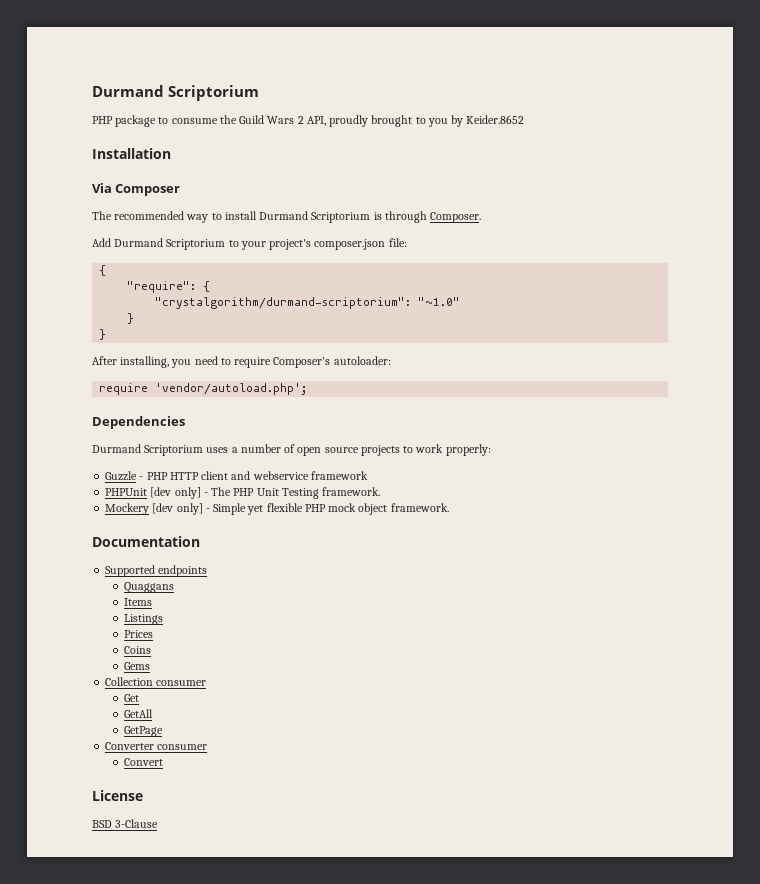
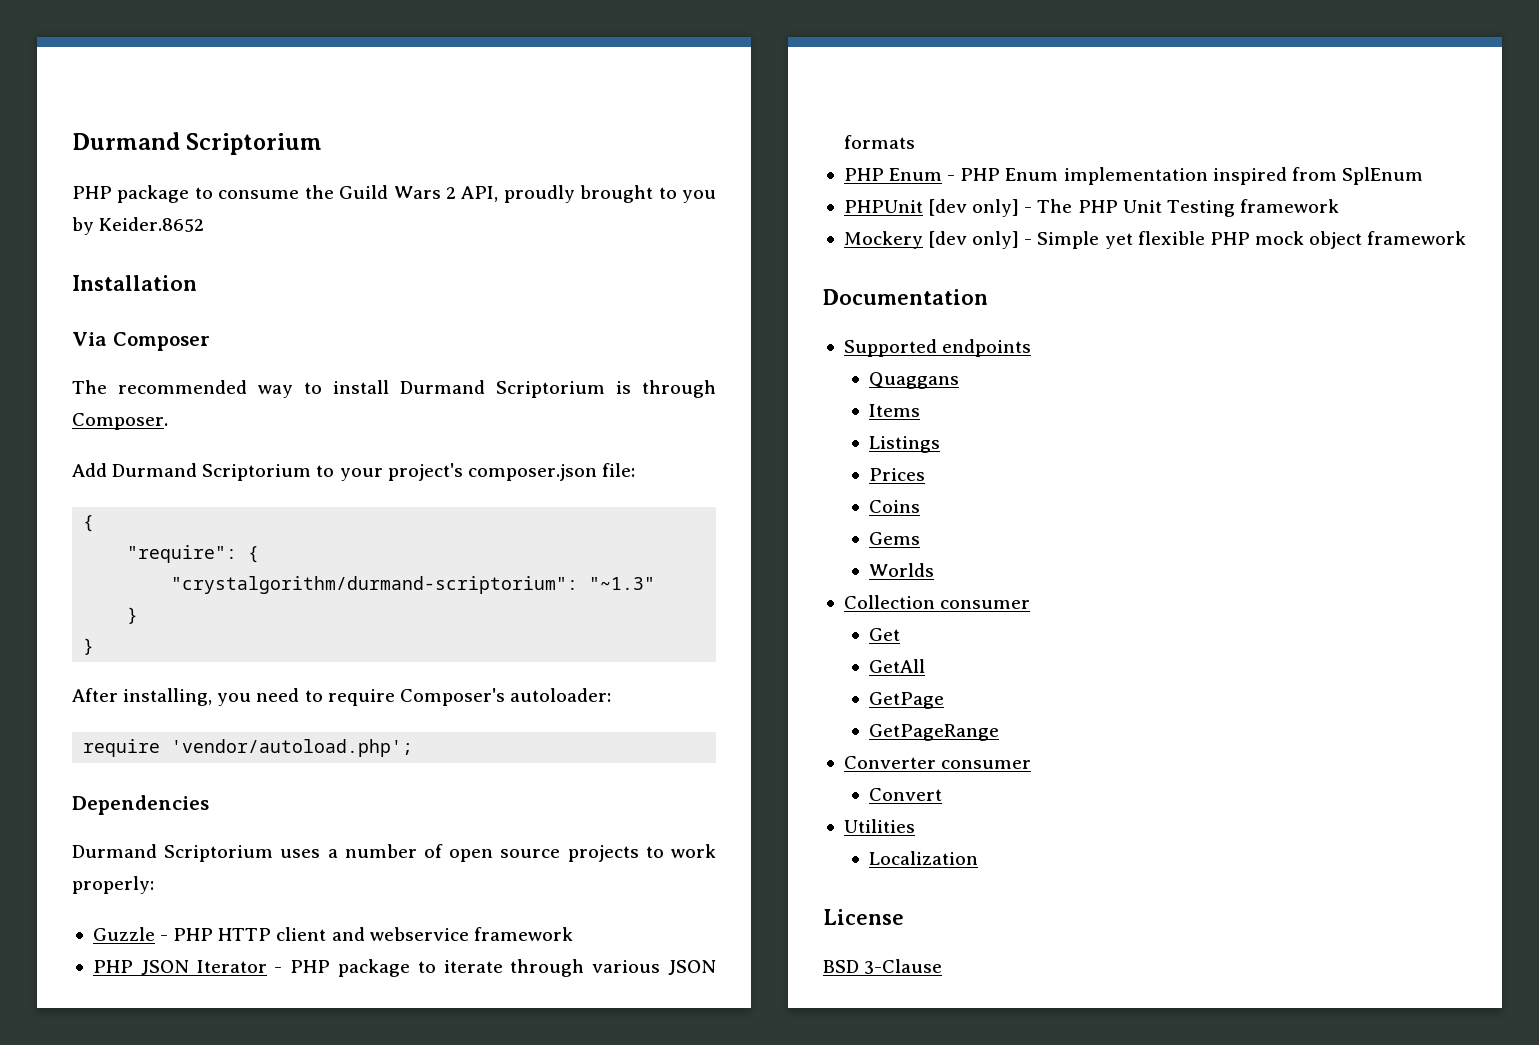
- "crystalgorithm/durmand-scriptorium": "~1.0"
+ "crystalgorithm/durmand-scriptorium": "~1.3"
+ PHP JSON Iterator - PHP package to iterate through various JSON formats
+ PHP Enum - PHP Enum implementation inspired from SplEnum
- PHPUnit [dev only] - The PHP Unit Testing framework.
+ PHPUnit [dev only] - The PHP Unit Testing framework
- Mockery [dev only] - Simple yet flexible PHP mock object framework.
+ Mockery [dev only] - Simple yet flexible PHP mock object framework
+ Worlds
+ GetPageRange
+ Utilities
+ Localization

